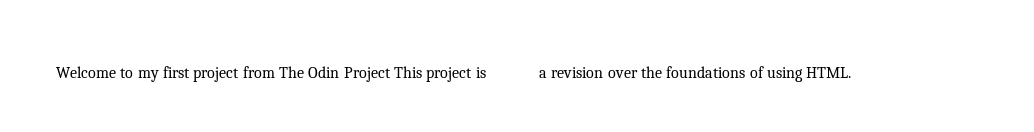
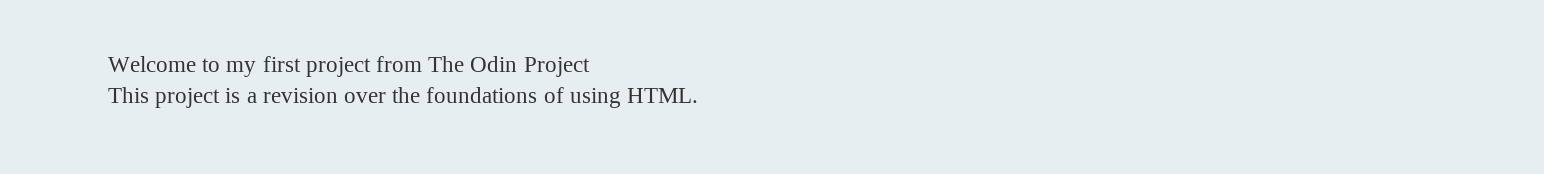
- Welcome to my first project from The Odin Project This project is a revision over the foundations of using HTML.
+ Welcome to my first project from The Odin Project
+ This project is a revision over the foundations of using HTML.

